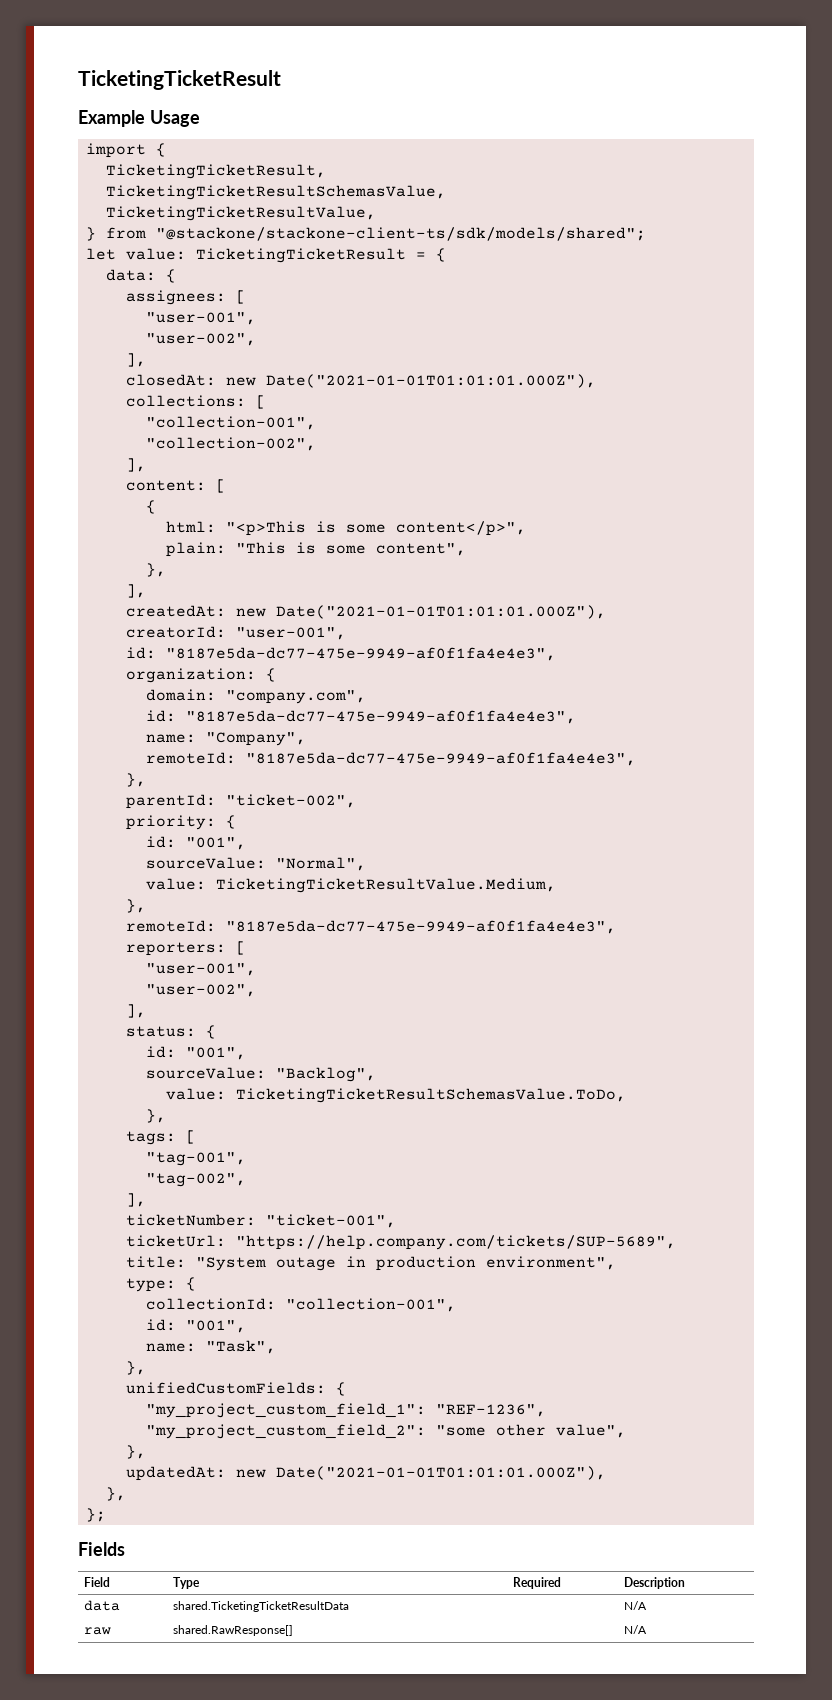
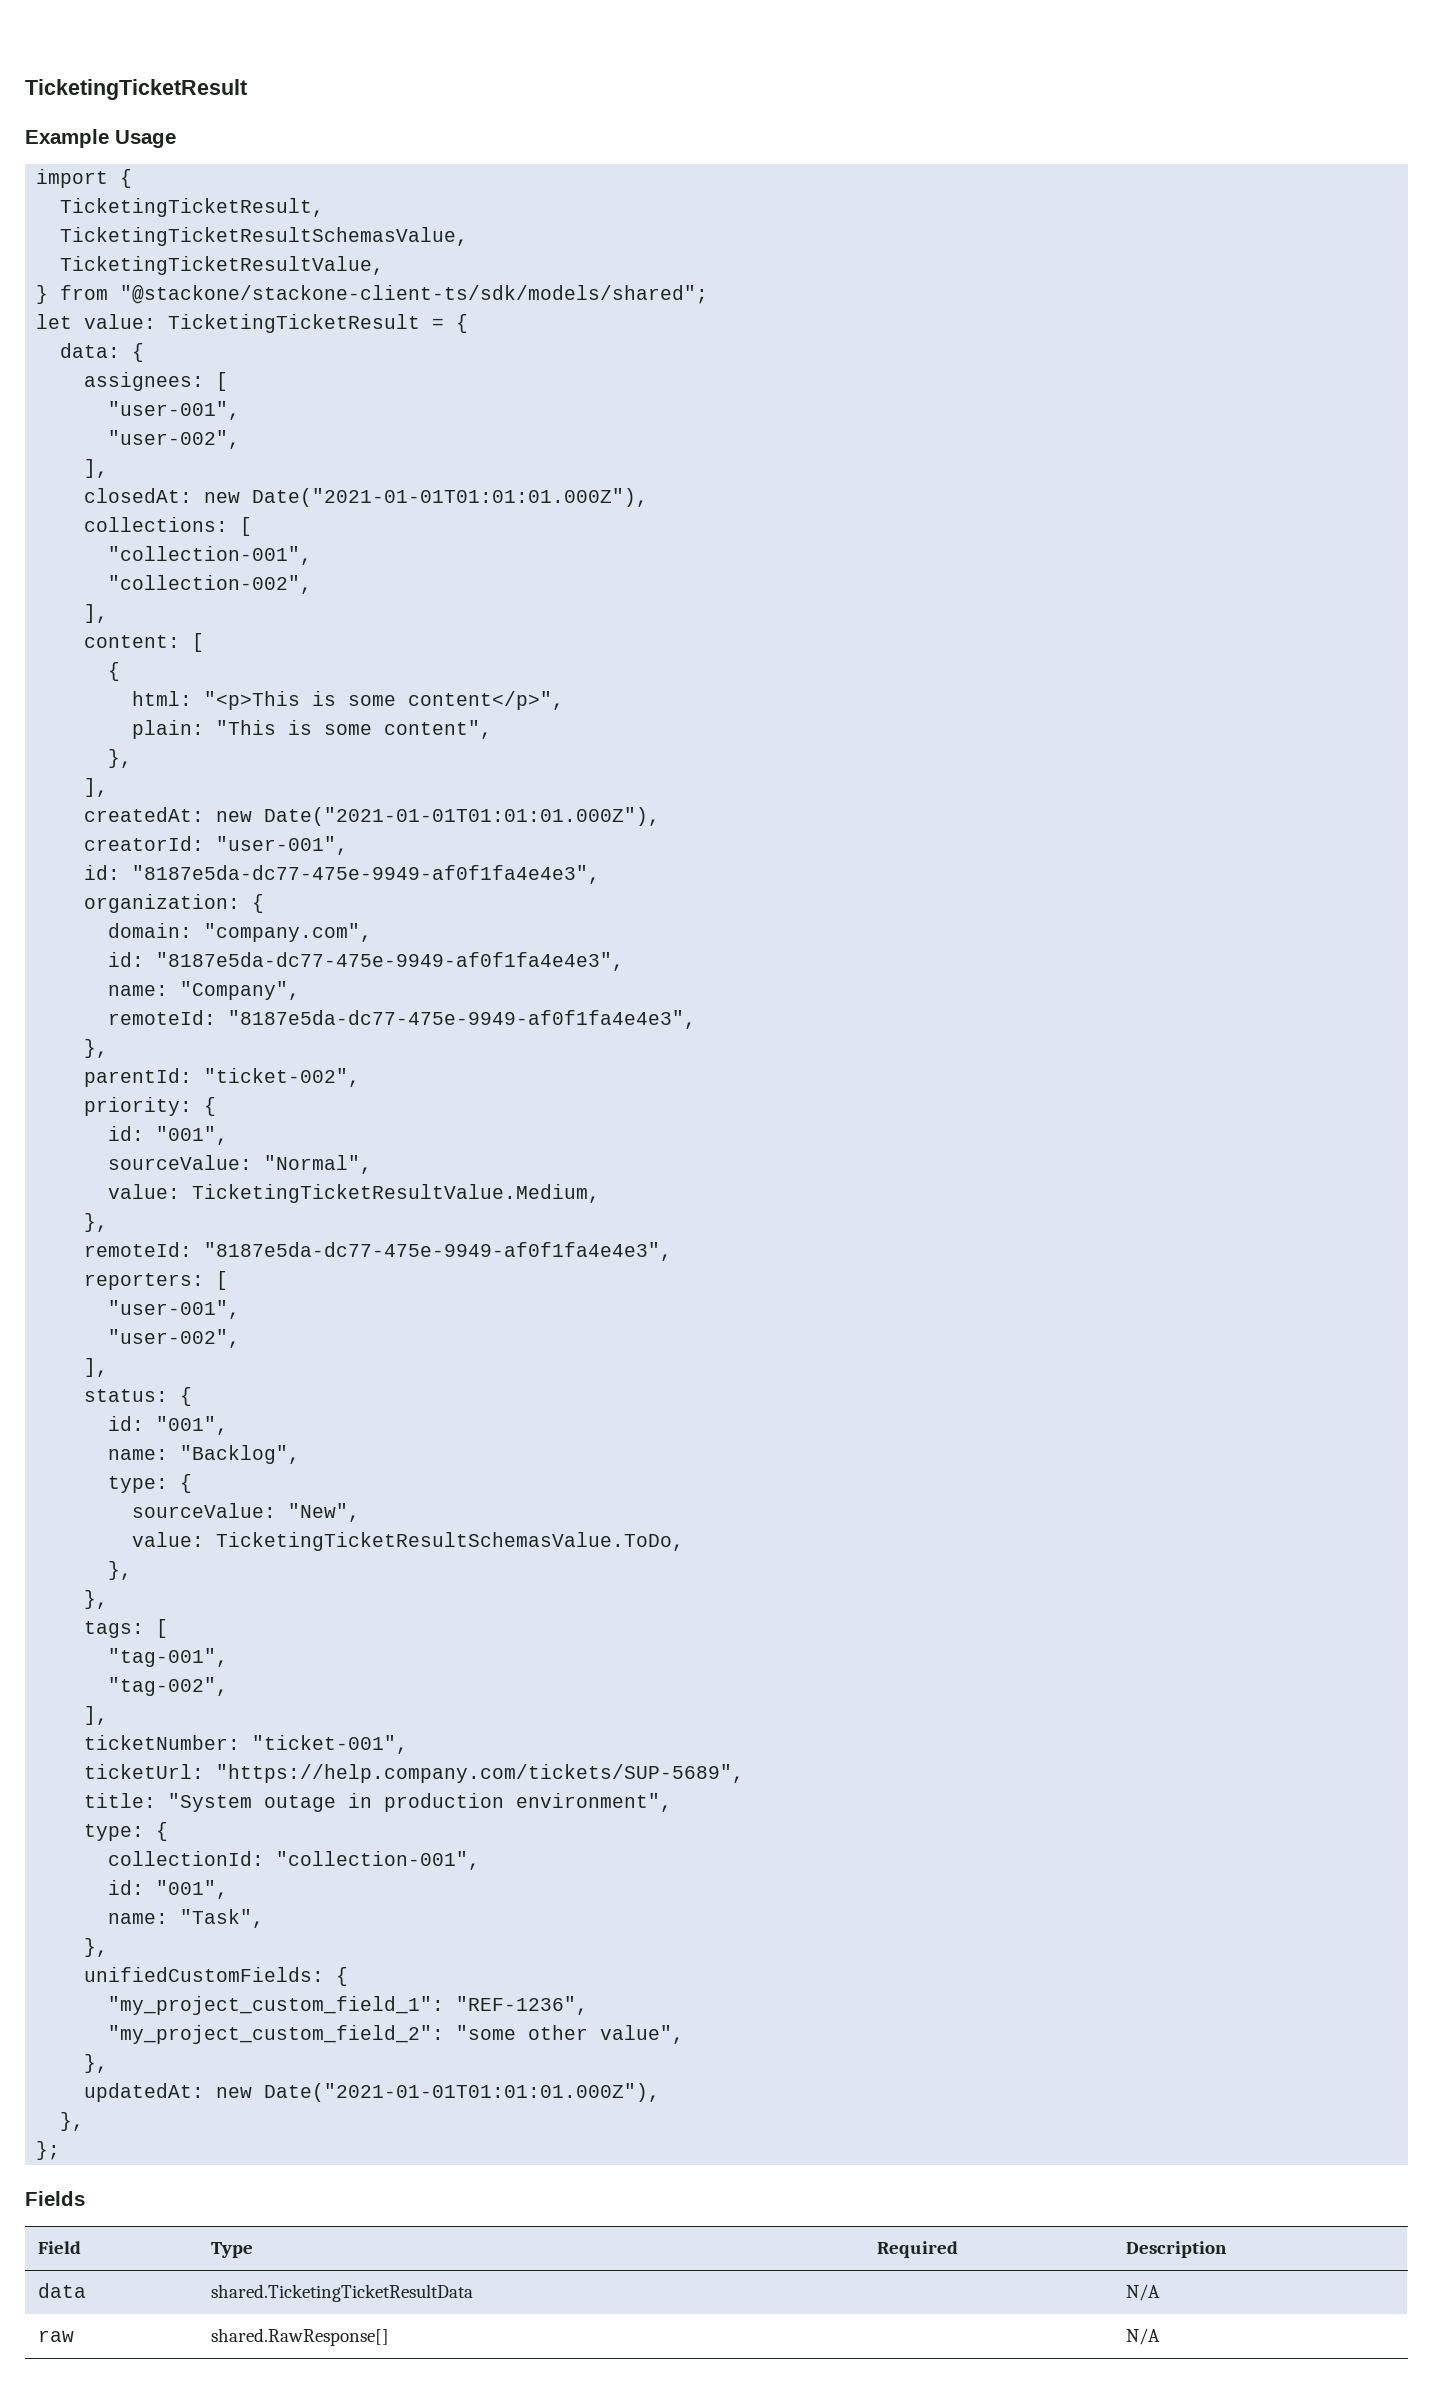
- sourceValue: "Backlog",
+ name: "Backlog",
+ type: {
+ sourceValue: "New",
  value: TicketingTicketResultSchemasValue.ToDo,
+ },

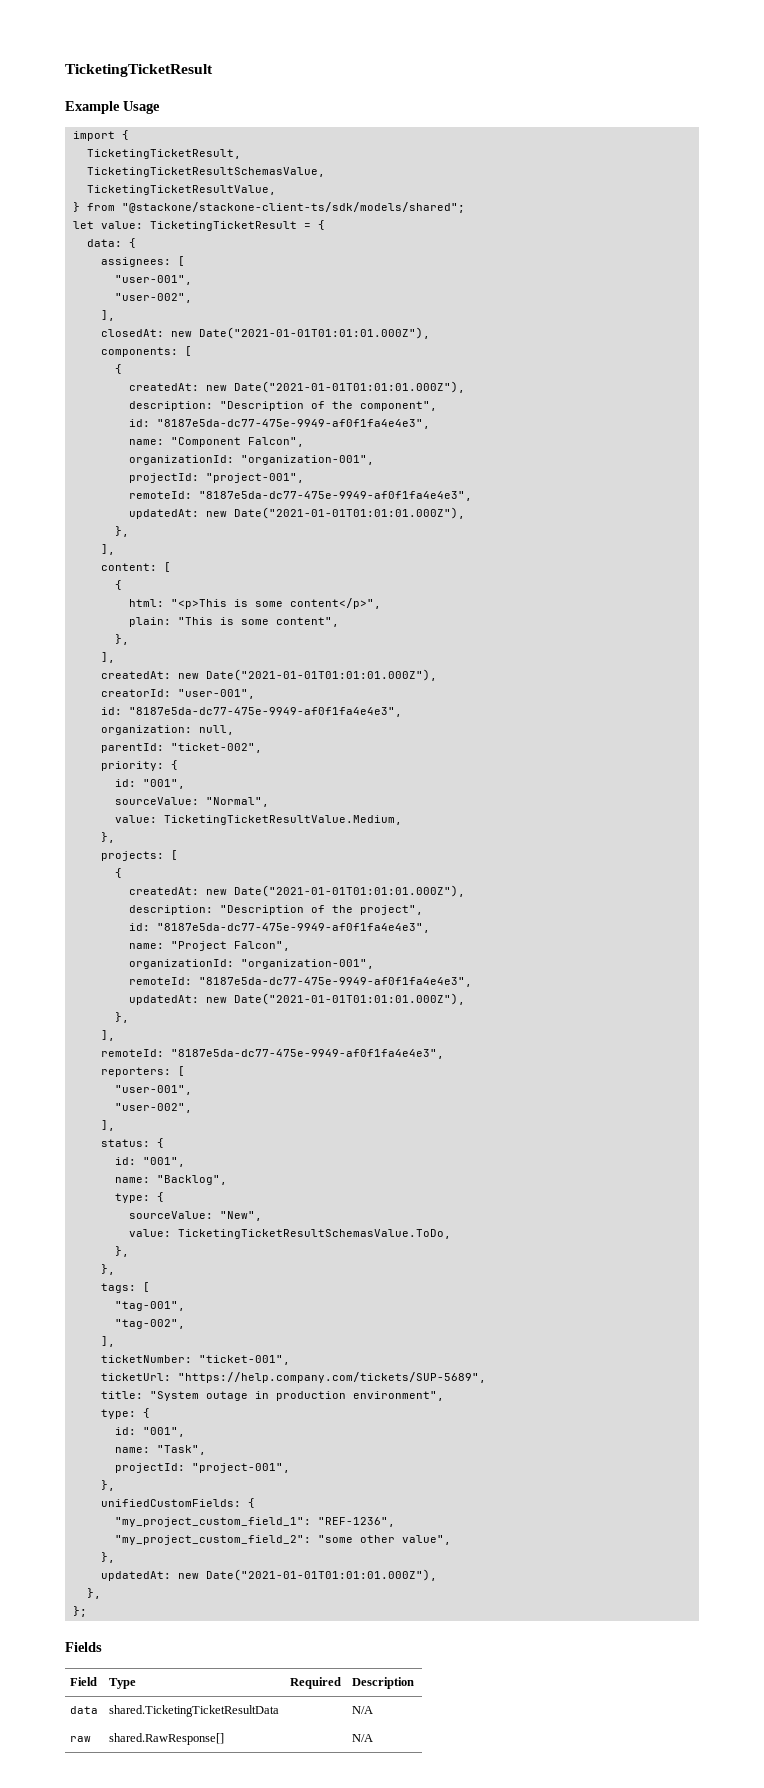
- collections: [
- "collection-001",
- "collection-002",
+ components: [
+ {
+ createdAt: new Date("2021-01-01T01:01:01.000Z"),
+ description: "Description of the component",
+ id: "8187e5da-dc77-475e-9949-af0f1fa4e4e3",
+ name: "Component Falcon",
+ organizationId: "organization-001",
+ projectId: "project-001",
+ remoteId: "8187e5da-dc77-475e-9949-af0f1fa4e4e3",
+ updatedAt: new Date("2021-01-01T01:01:01.000Z"),
+ },
- organization: {
- domain: "company.com",
- id: "8187e5da-dc77-475e-9949-af0f1fa4e4e3",
- name: "Company",
- remoteId: "8187e5da-dc77-475e-9949-af0f1fa4e4e3",
- },
+ organization: null,
+ projects: [
+ {
+ createdAt: new Date("2021-01-01T01:01:01.000Z"),
+ description: "Description of the project",
+ id: "8187e5da-dc77-475e-9949-af0f1fa4e4e3",
+ name: "Project Falcon",
+ organizationId: "organization-001",
+ remoteId: "8187e5da-dc77-475e-9949-af0f1fa4e4e3",
+ updatedAt: new Date("2021-01-01T01:01:01.000Z"),
+ },
+ ],
- collectionId: "collection-001",
  name: "Task",
+ projectId: "project-001",

